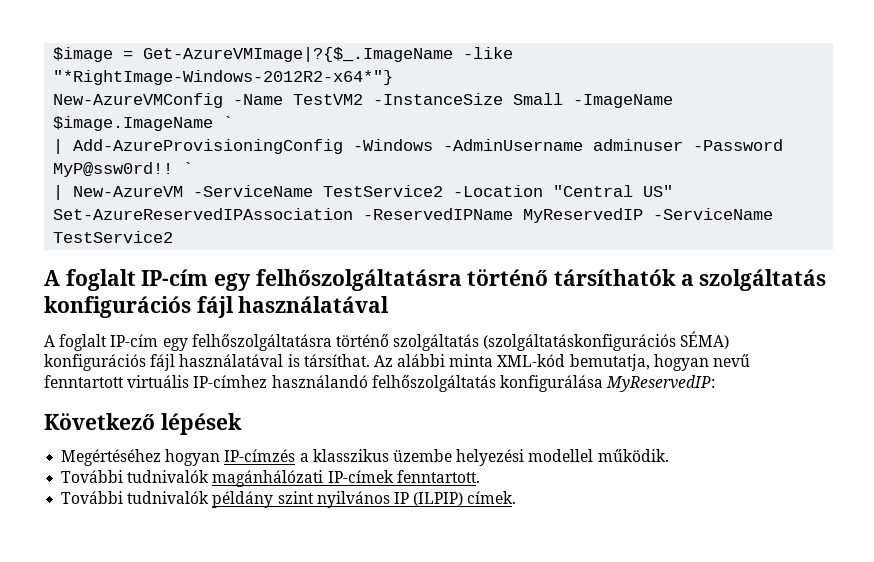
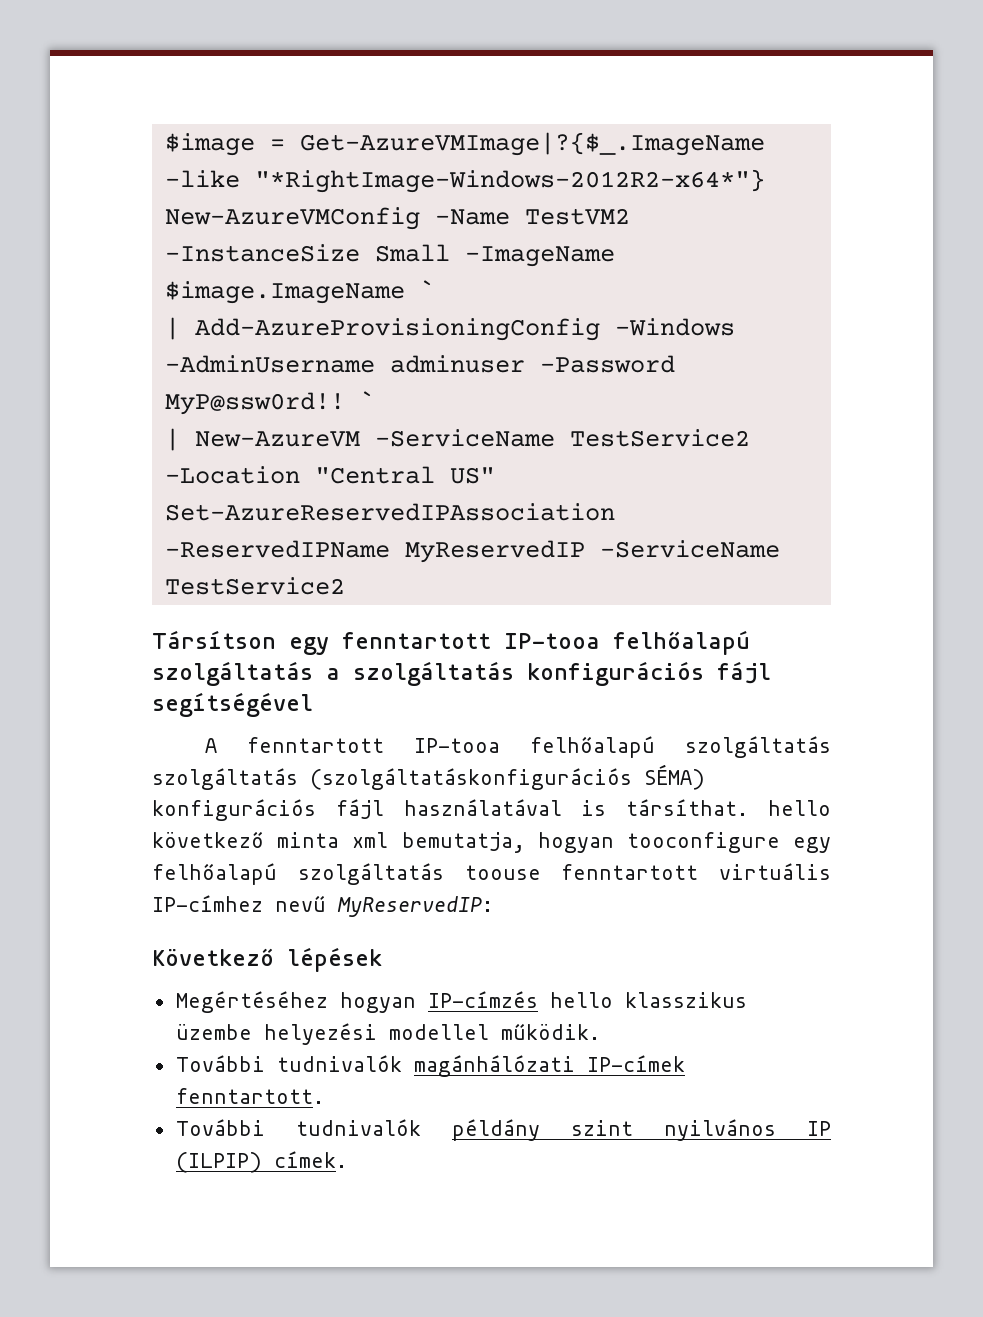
- A foglalt IP-cím egy felhőszolgáltatásra történő társíthatók a szolgáltatás konfigurációs fájl használatával
- A foglalt IP-cím egy felhőszolgáltatásra történő szolgáltatás (szolgáltatáskonfigurációs SÉMA) konfigurációs fájl használatával is társíthat. Az alábbi minta XML-kód bemutatja, hogyan nevű fenntartott virtuális IP-címhez használandó felhőszolgáltatás konfigurálása MyReservedIP:
+ Társítson egy fenntartott IP-tooa felhőalapú szolgáltatás a szolgáltatás konfigurációs fájl segítségével
+ A fenntartott IP-tooa felhőalapú szolgáltatás szolgáltatás (szolgáltatáskonfigurációs SÉMA) konfigurációs fájl használatával is társíthat. hello következő minta xml bemutatja, hogyan tooconfigure egy felhőalapú szolgáltatás toouse fenntartott virtuális IP-címhez nevű MyReservedIP:
- Megértéséhez hogyan IP-címzés a klasszikus üzembe helyezési modellel működik.
+ Megértéséhez hogyan IP-címzés hello klasszikus üzembe helyezési modellel működik.

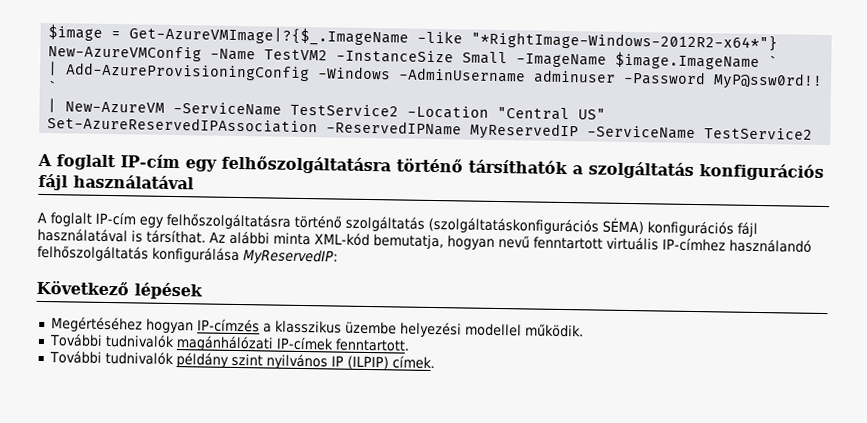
- Társítson egy fenntartott IP-tooa felhőalapú szolgáltatás a szolgáltatás konfigurációs fájl segítségével
- A fenntartott IP-tooa felhőalapú szolgáltatás szolgáltatás (szolgáltatáskonfigurációs SÉMA) konfigurációs fájl használatával is társíthat. hello következő minta xml bemutatja, hogyan tooconfigure egy felhőalapú szolgáltatás toouse fenntartott virtuális IP-címhez nevű MyReservedIP:
+ A foglalt IP-cím egy felhőszolgáltatásra történő társíthatók a szolgáltatás konfigurációs fájl használatával
+ A foglalt IP-cím egy felhőszolgáltatásra történő szolgáltatás (szolgáltatáskonfigurációs SÉMA) konfigurációs fájl használatával is társíthat. Az alábbi minta XML-kód bemutatja, hogyan nevű fenntartott virtuális IP-címhez használandó felhőszolgáltatás konfigurálása MyReservedIP:
- Megértéséhez hogyan IP-címzés hello klasszikus üzembe helyezési modellel működik.
+ Megértéséhez hogyan IP-címzés a klasszikus üzembe helyezési modellel működik.

